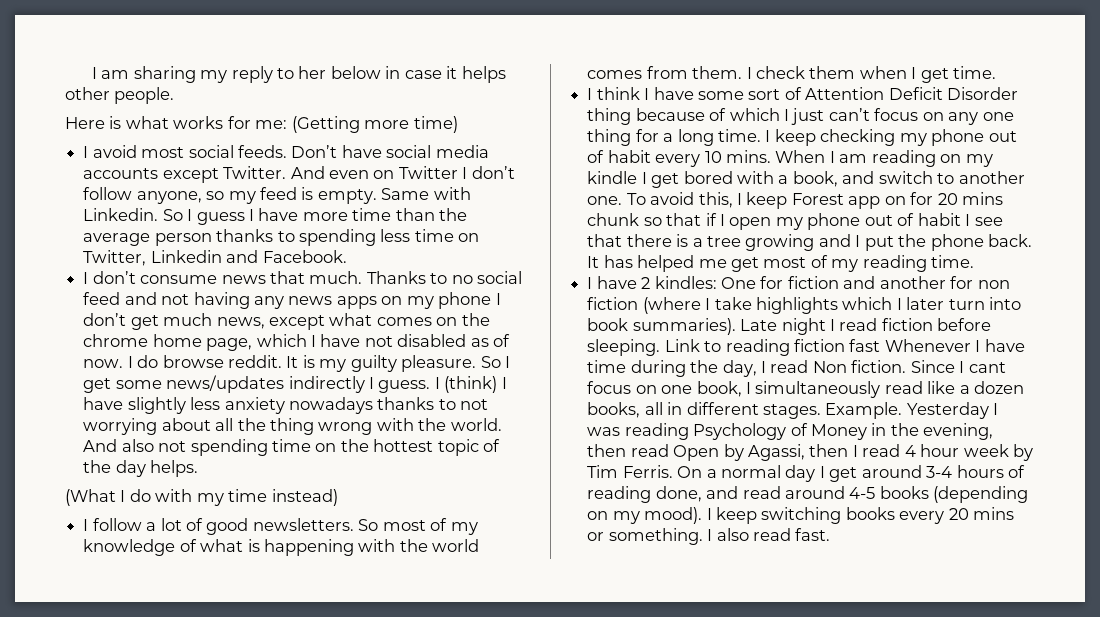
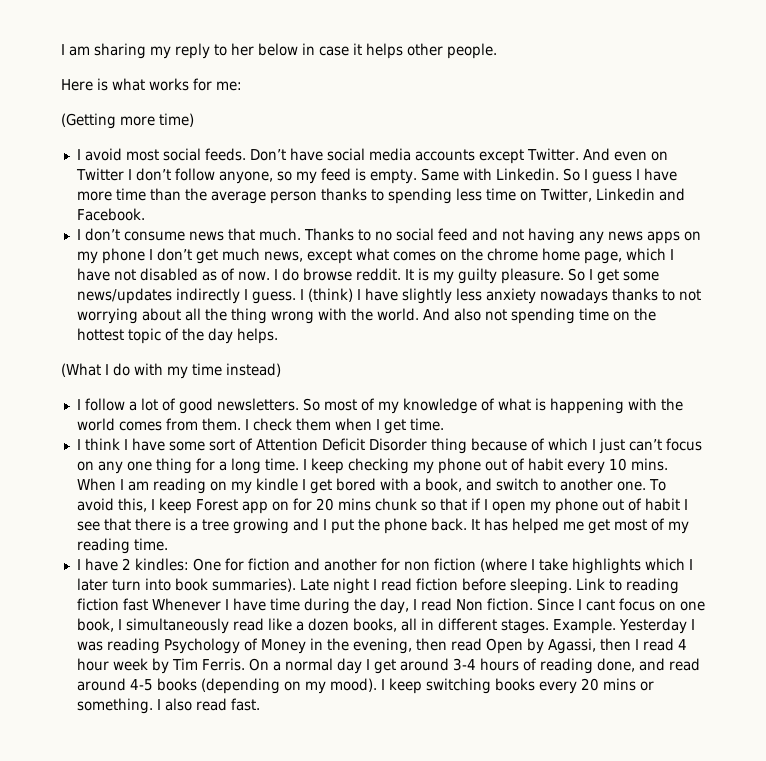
- Here is what works for me: (Getting more time)
+ Here is what works for me:
+ (Getting more time)

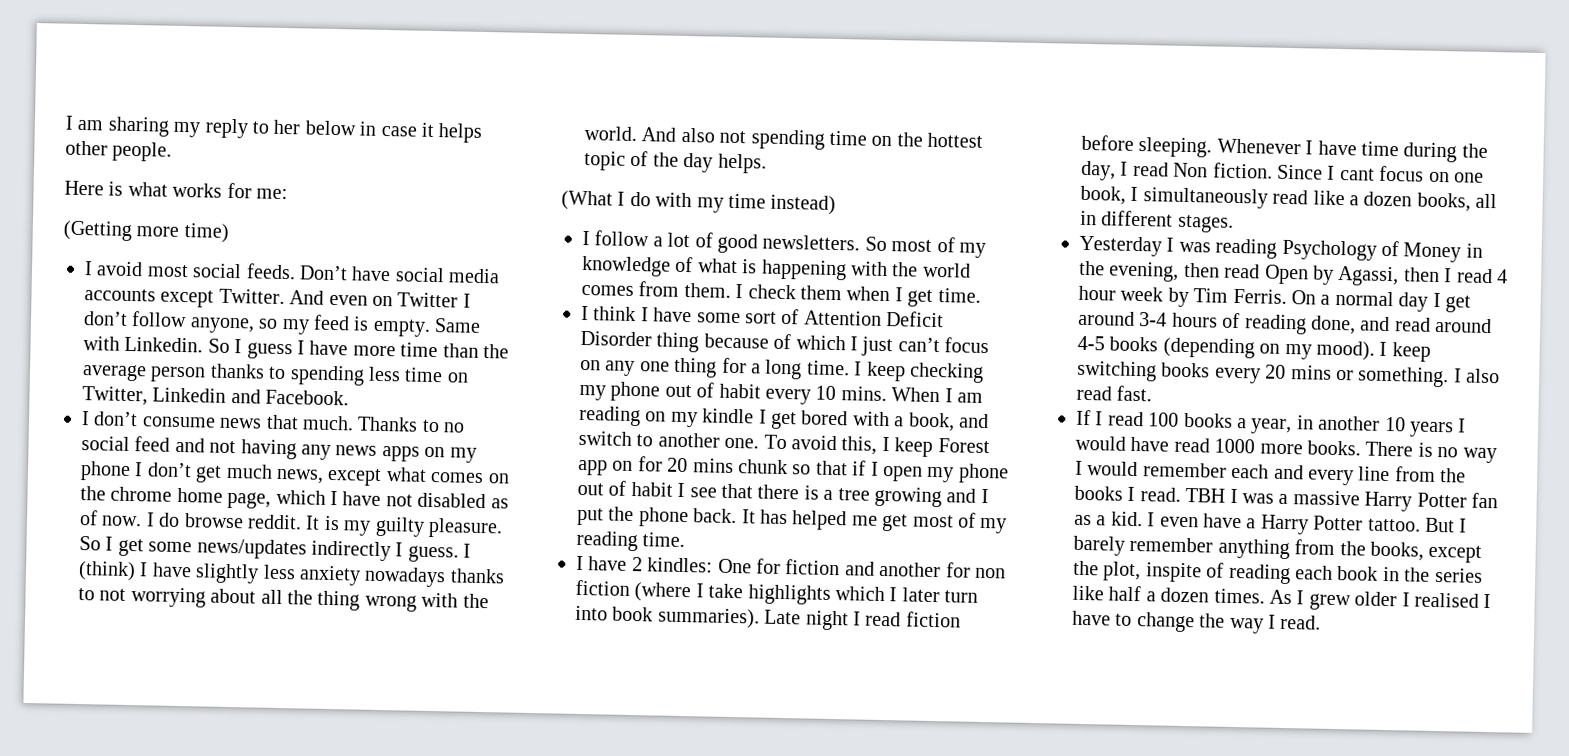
- Link to reading fiction fast Whenever I have time during the day, I read Non fiction.
+ Whenever I have time during the day, I read Non fiction.
- Since I cant focus on one book, I simultaneously read like a dozen books, all in different stages. Example. Yesterday I was reading Psychology of Money in the evening, then read Open by Agassi, then I read 4 hour week by Tim Ferris.
+ Since I cant focus on one book, I simultaneously read like a dozen books, all in different stages.
+ Yesterday I was reading Psychology of Money in the evening, then read Open by Agassi, then I read 4 hour week by Tim Ferris.
+ If I read 100 books a year, in another 10 years I would have read 1000 more books. There is no way I would remember each and every line from the books I read. TBH I was a massive Harry Potter fan as a kid. I even have a Harry Potter tattoo. But I barely remember anything from the books, except the plot, inspite of reading each book in the series like half a dozen times. As I grew older I realised I have to change the way I read.

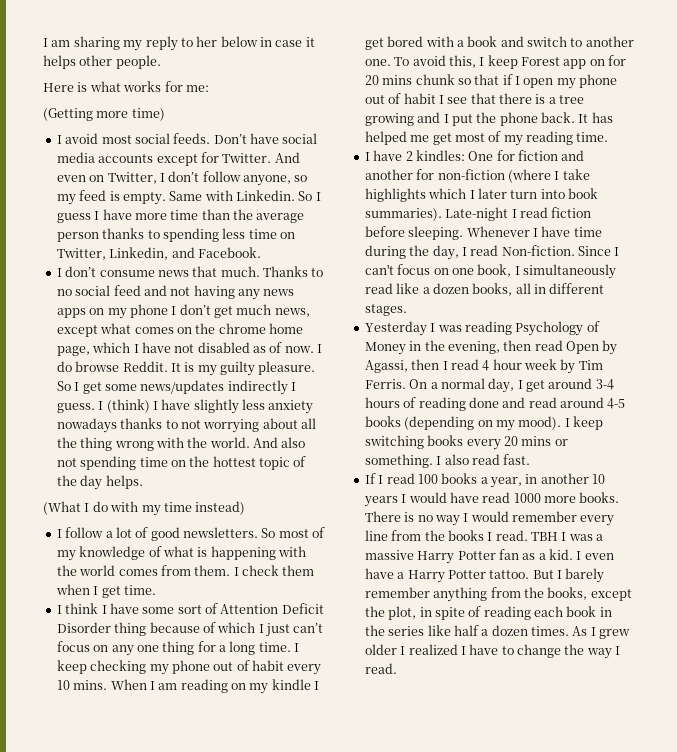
- Don’t have social media accounts except Twitter.
+ Don’t have social media accounts except for Twitter.
- And even on Twitter I don’t follow anyone, so my feed is empty.
+ And even on Twitter, I don’t follow anyone, so my feed is empty.
- So I guess I have more time than the average person thanks to spending less time on Twitter, Linkedin and Facebook.
+ So I guess I have more time than the average person thanks to spending less time on Twitter, Linkedin, and Facebook.
- I do browse reddit.
+ I do browse Reddit.
- When I am reading on my kindle I get bored with a book, and switch to another one.
+ When I am reading on my kindle I get bored with a book and switch to another one.
- I have 2 kindles: One for fiction and another for non fiction (where I take highlights which I later turn into book summaries).
+ I have 2 kindles: One for fiction and another for non-fiction (where I take highlights which I later turn into book summaries).
- Late night I read fiction before sleeping.
+ Late-night I read fiction before sleeping.
- Whenever I have time during the day, I read Non fiction.
+ Whenever I have time during the day, I read Non-fiction.
- Since I cant focus on one book, I simultaneously read like a dozen books, all in different stages.
+ Since I can't focus on one book, I simultaneously read like a dozen books, all in different stages.
- On a normal day I get around 3-4 hours of reading done, and read around 4-5 books (depending on my mood).
+ On a normal day, I get around 3-4 hours of reading done and read around 4-5 books (depending on my mood).
- There is no way I would remember each and every line from the books I read.
+ There is no way I would remember every line from the books I read.
- But I barely remember anything from the books, except the plot, inspite of reading each book in the series like half a dozen times.
+ But I barely remember anything from the books, except the plot, in spite of reading each book in the series like half a dozen times.
- As I grew older I realised I have to change the way I read.
+ As I grew older I realized I have to change the way I read.

